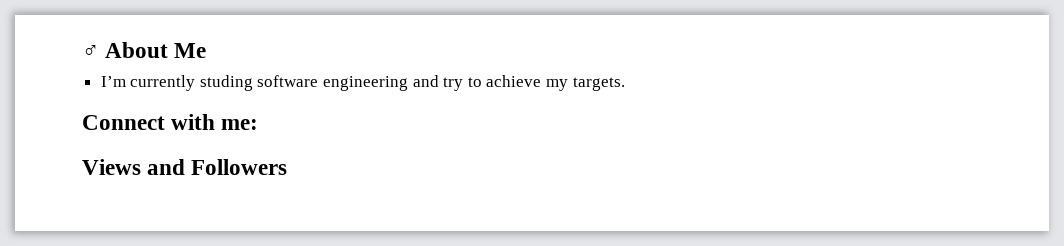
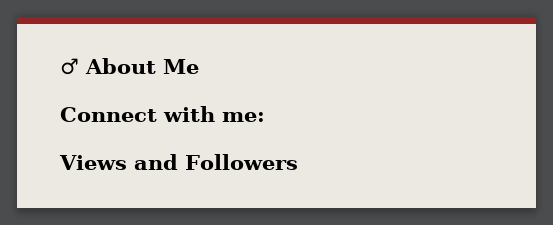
- I’m currently studing software engineering and try to achieve my targets.

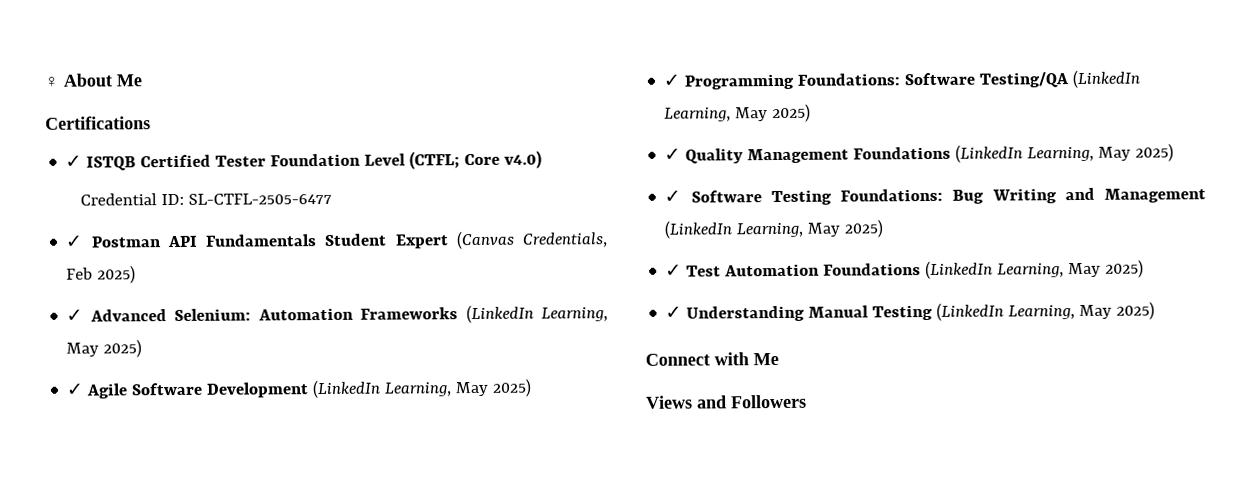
- ♂ About Me
+ ♀ About Me
+ Certifications
+ ✓ ISTQB Certified Tester Foundation Level (CTFL; Core v4.0)
+ Credential ID: SL-CTFL-2505-6477
+ ✓ Postman API Fundamentals Student Expert (Canvas Credentials, Feb 2025)
+ ✓ Advanced Selenium: Automation Frameworks (LinkedIn Learning, May 2025)
+ ✓ Agile Software Development (LinkedIn Learning, May 2025)
+ ✓ Programming Foundations: Software Testing/QA (LinkedIn Learning, May 2025)
+ ✓ Quality Management Foundations (LinkedIn Learning, May 2025)
+ ✓ Software Testing Foundations: Bug Writing and Management (LinkedIn Learning, May 2025)
+ ✓ Test Automation Foundations (LinkedIn Learning, May 2025)
+ ✓ Understanding Manual Testing (LinkedIn Learning, May 2025)
- Connect with me:
+ Connect with Me

